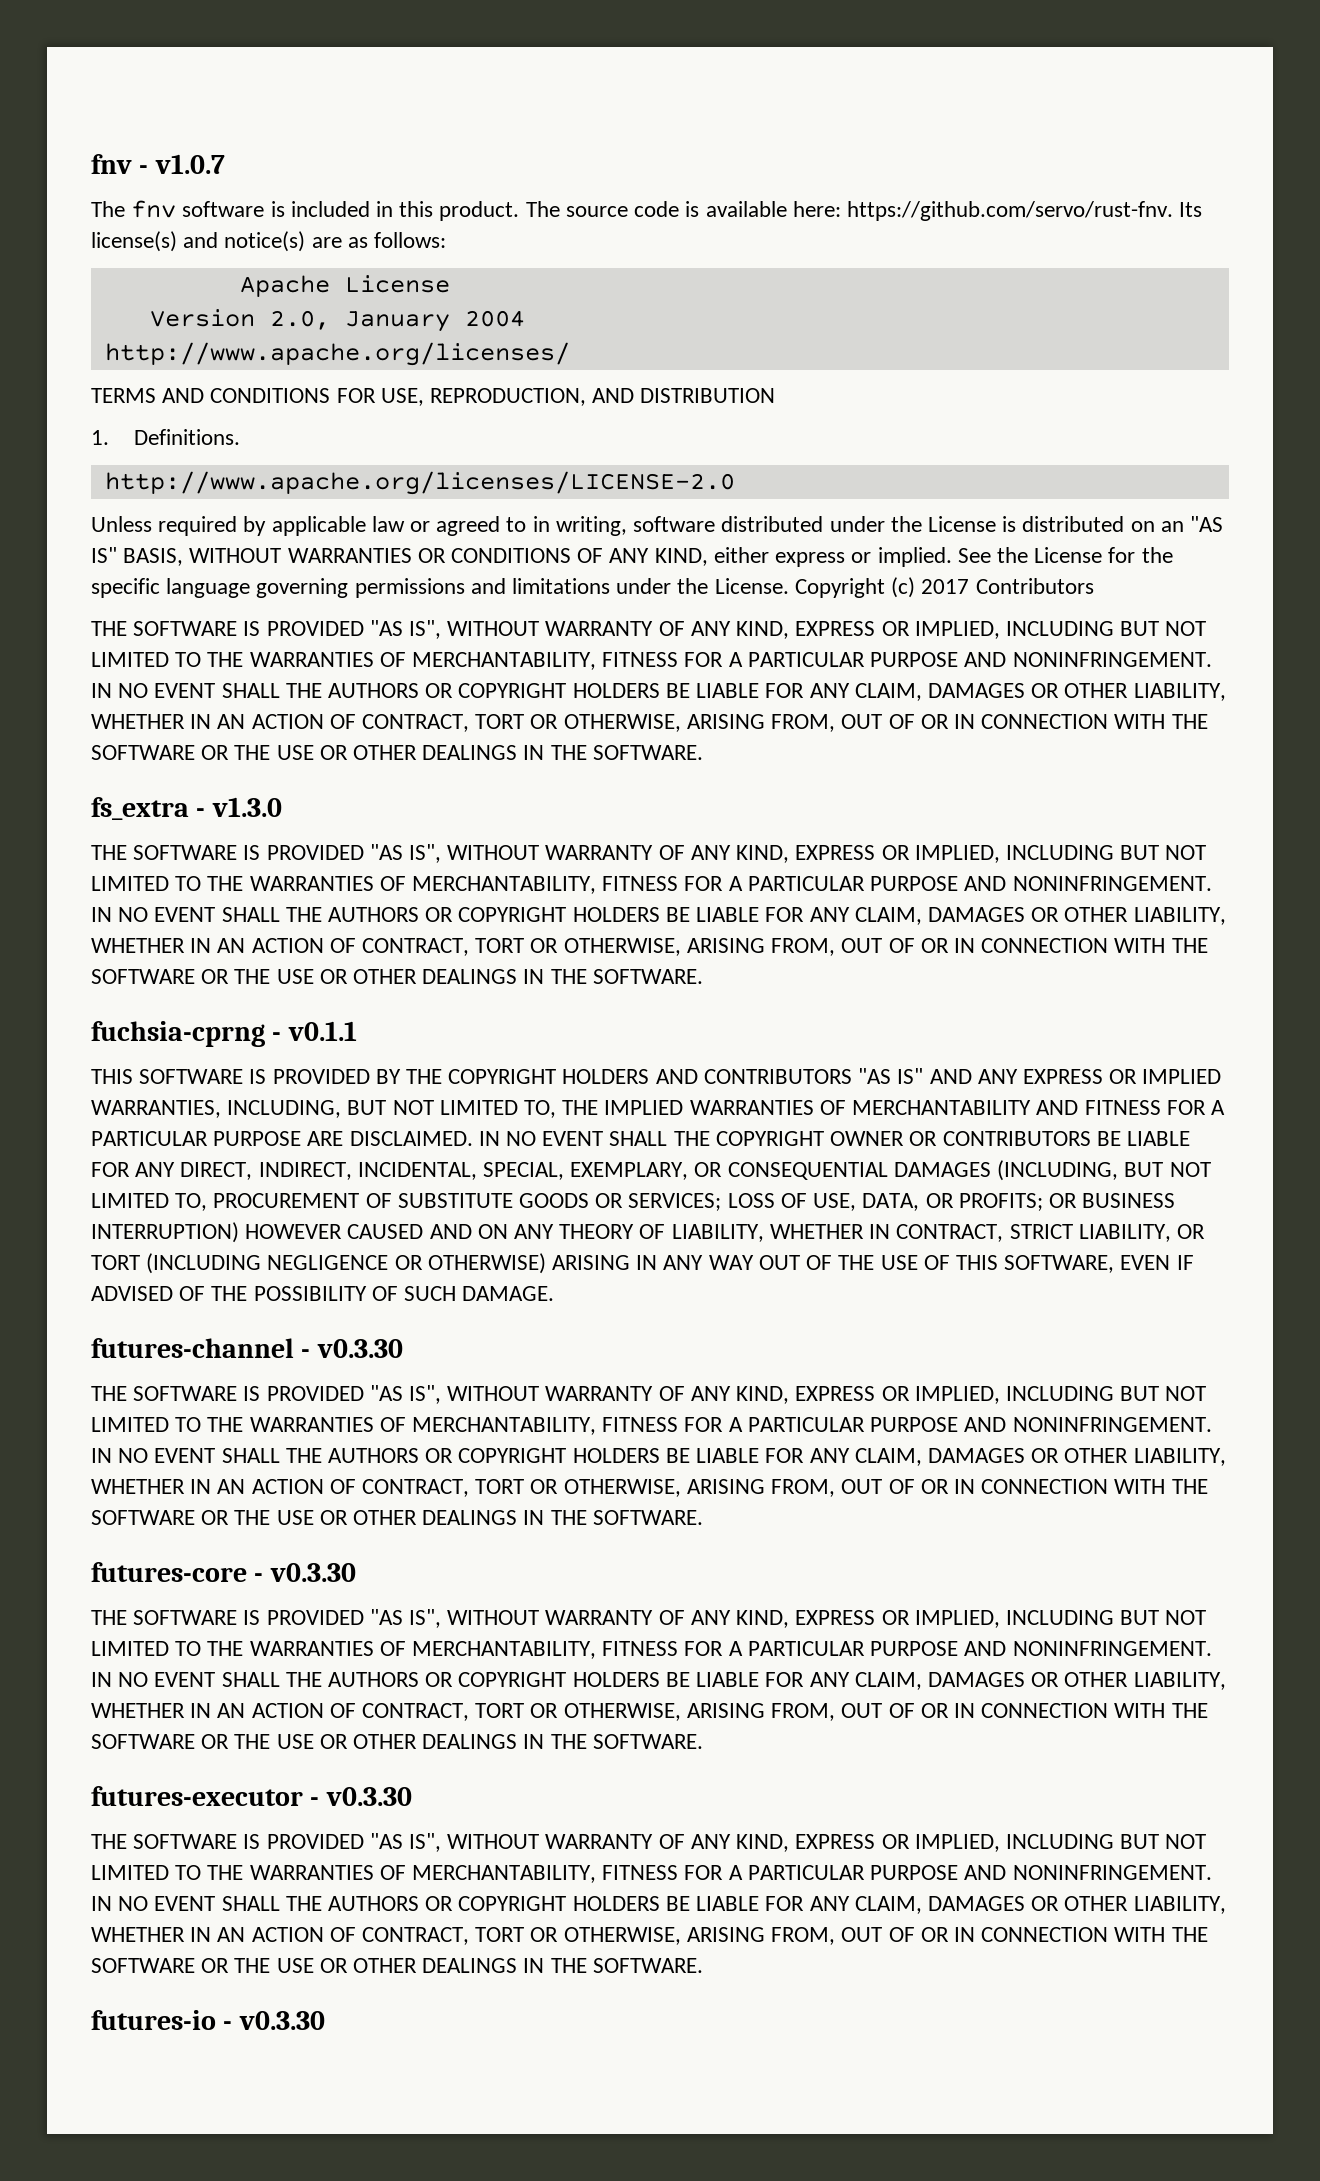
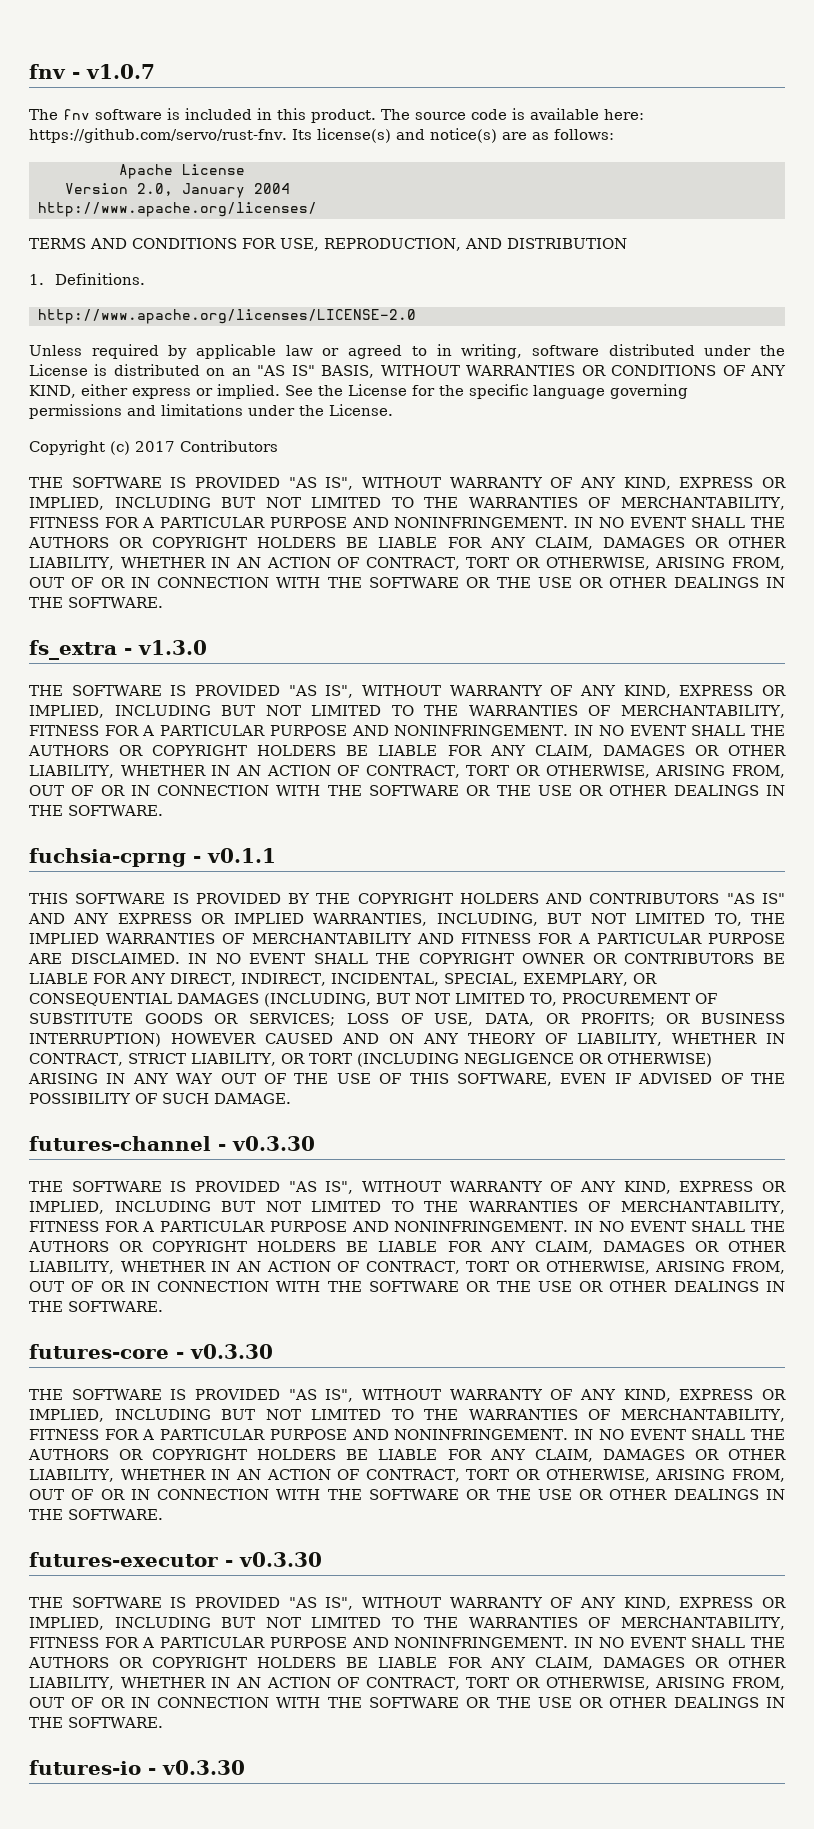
- See the License for the specific language governing permissions and limitations under the License. Copyright (c) 2017 Contributors
+ See the License for the specific language governing permissions and limitations under the License.
+ Copyright (c) 2017 Contributors

